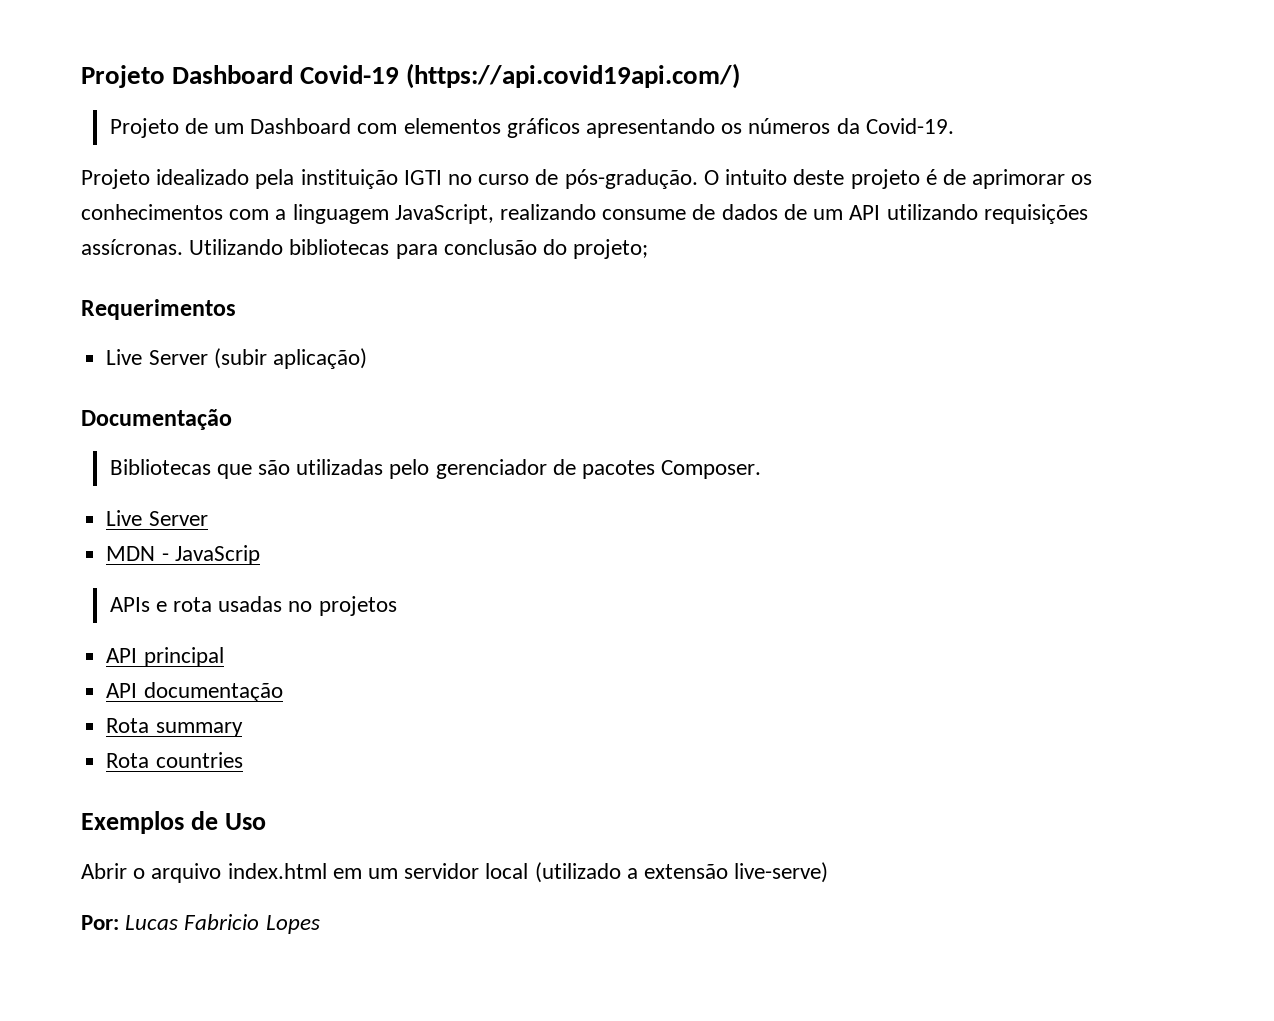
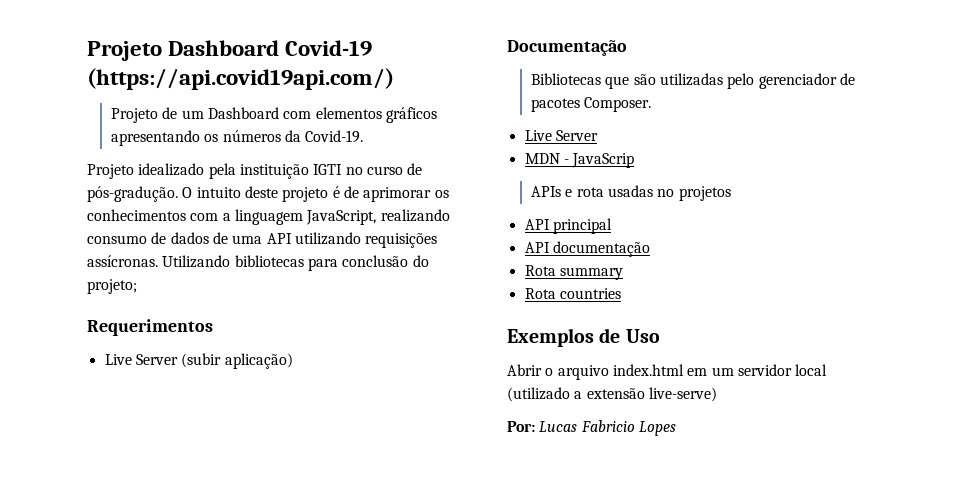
- O intuito deste projeto é de aprimorar os conhecimentos com a linguagem JavaScript, realizando consume de dados de um API utilizando requisições assícronas.
+ O intuito deste projeto é de aprimorar os conhecimentos com a linguagem JavaScript, realizando consumo de dados de uma API utilizando requisições assícronas.

